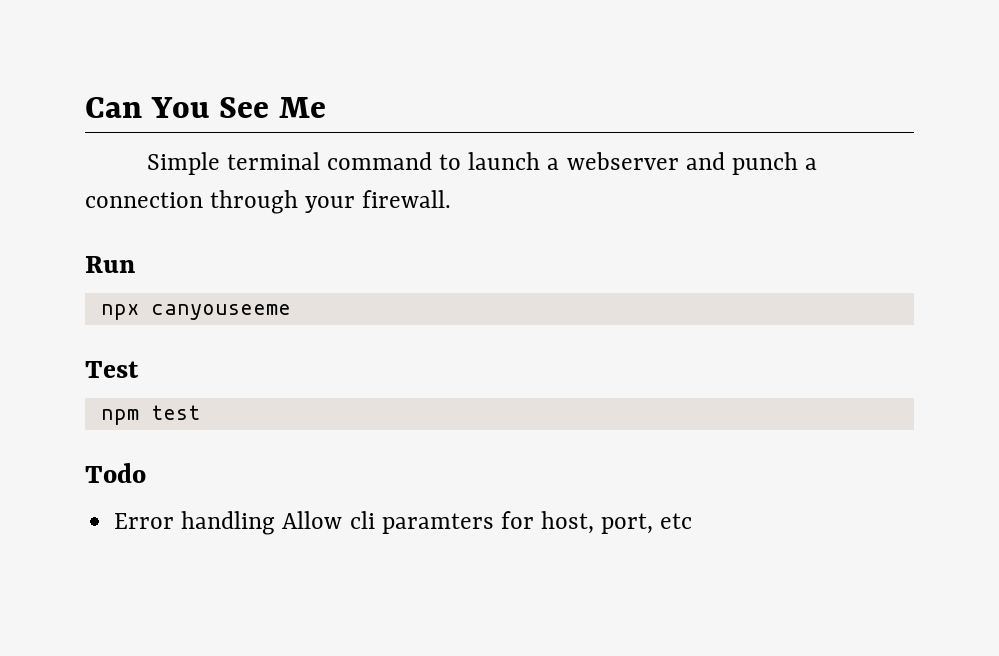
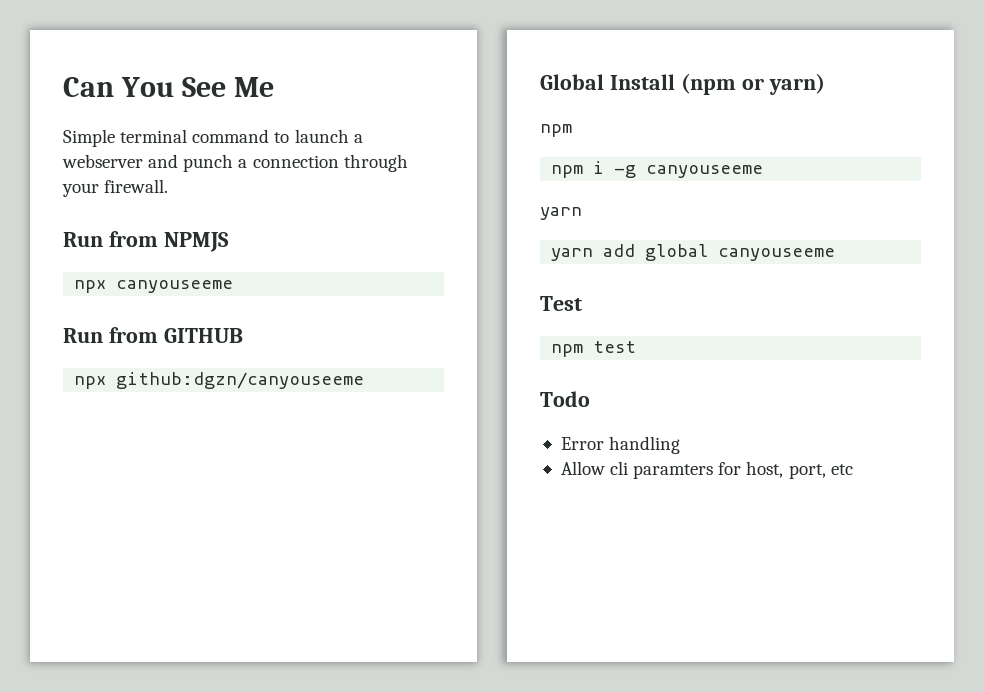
- Run
+ Run from NPMJS
+ Run from GITHUB
+ npx github:dgzn/canyouseeme
+ Global Install (npm or yarn)
+ npm
+ npm i -g canyouseeme
+ yarn
+ yarn add global canyouseeme
- Error handling Allow cli paramters for host, port, etc
+ Error handling
+ Allow cli paramters for host, port, etc

